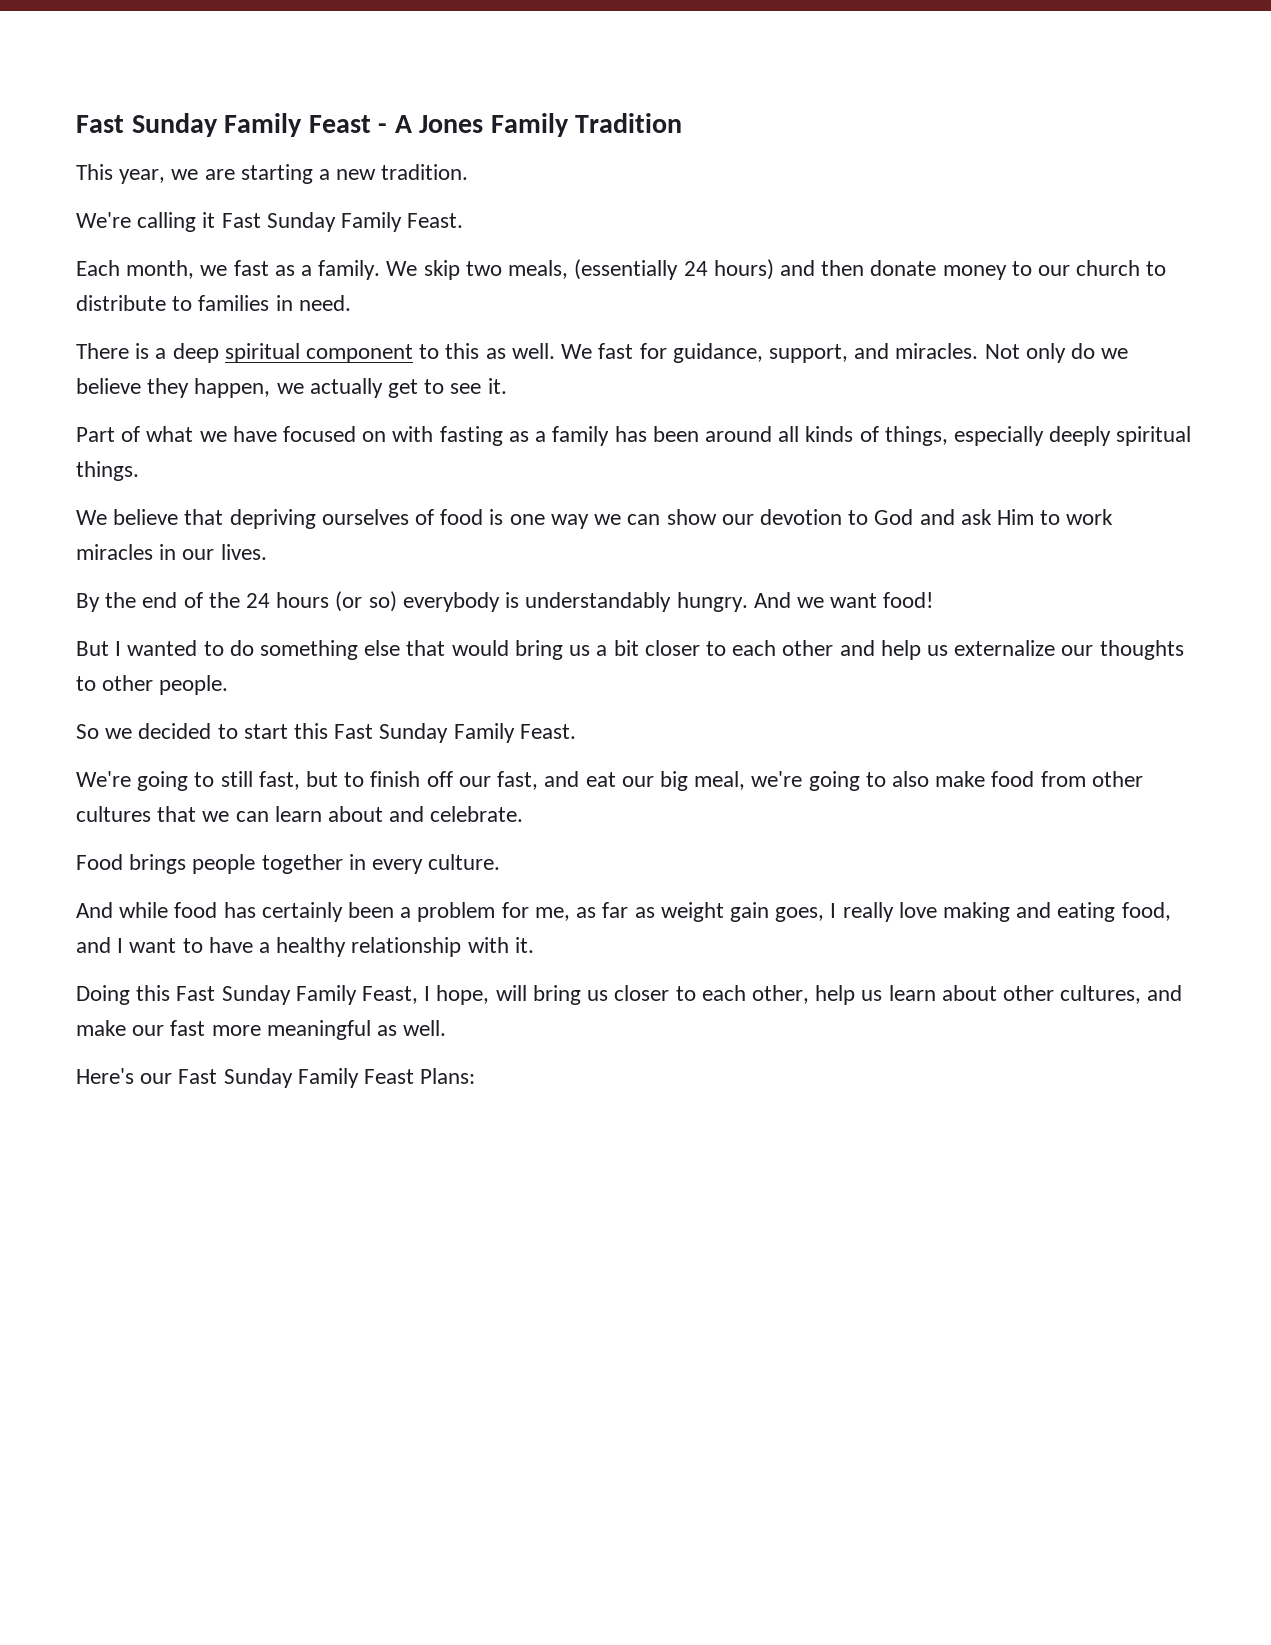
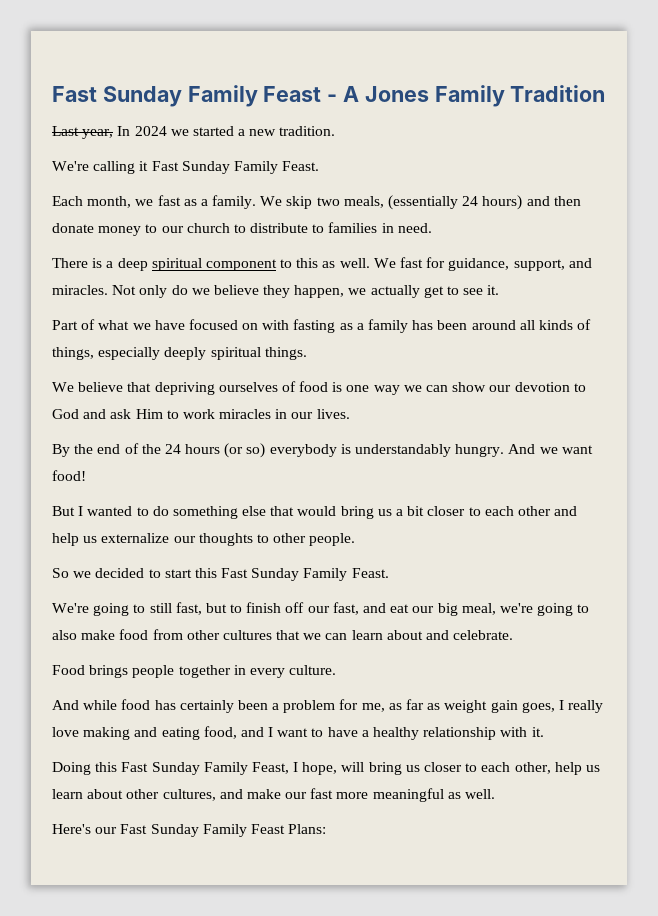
- This year, we are starting a new tradition.
+ Last year, In 2024 we started a new tradition.

